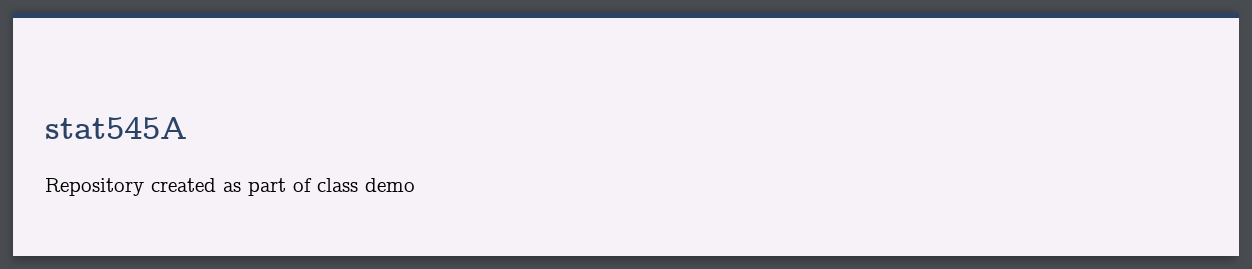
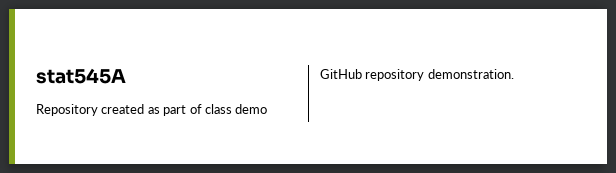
- Repository created as part of class demo
+ Repository created as part of class demo GitHub repository demonstration.

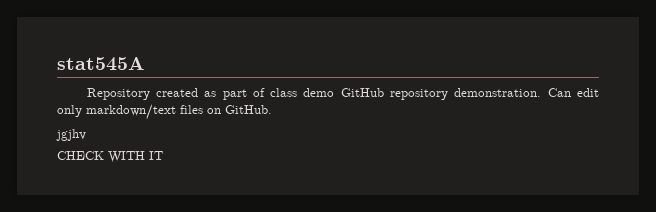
+ Can edit only markdown/text files on GitHub.
+ jgjhv
+ CHECK WITH IT

